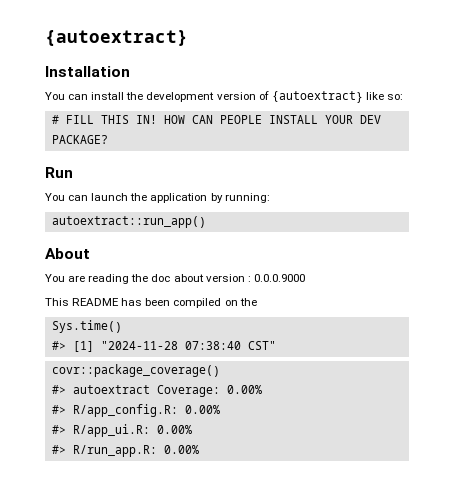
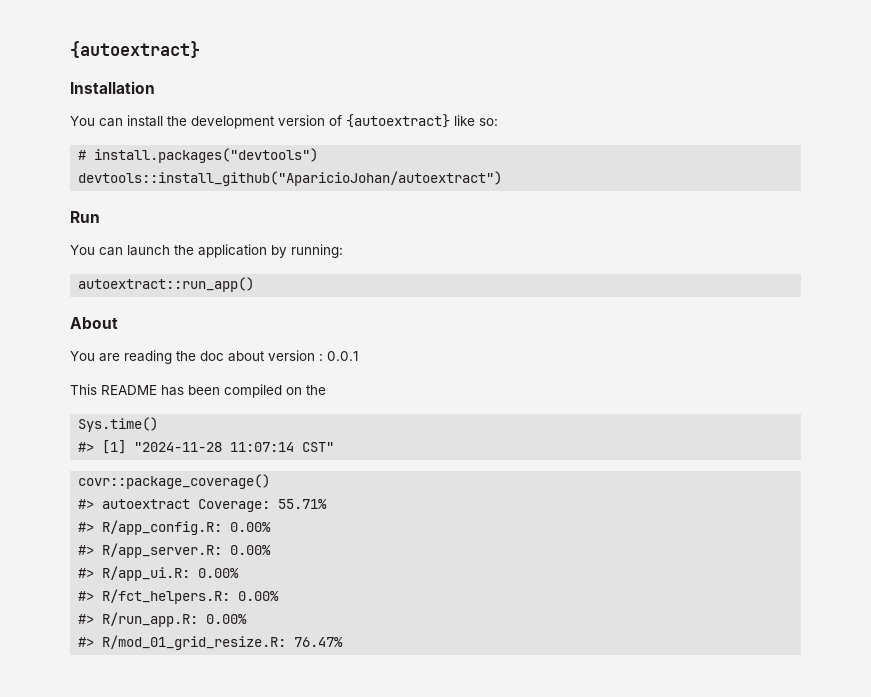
- # FILL THIS IN! HOW CAN PEOPLE INSTALL YOUR DEV PACKAGE?
+ # install.packages("devtools")
+ devtools::install_github("AparicioJohan/autoextract")
- You are reading the doc about version : 0.0.0.9000
+ You are reading the doc about version : 0.0.1
- #> [1] "2024-11-28 07:38:40 CST"
+ #> [1] "2024-11-28 11:07:14 CST"
- #> autoextract Coverage: 0.00%
+ #> autoextract Coverage: 55.71%
  #> R/app_config.R: 0.00%
+ #> R/app_server.R: 0.00%
+ #> R/fct_helpers.R: 0.00%
+ #> R/mod_01_grid_resize.R: 76.47%

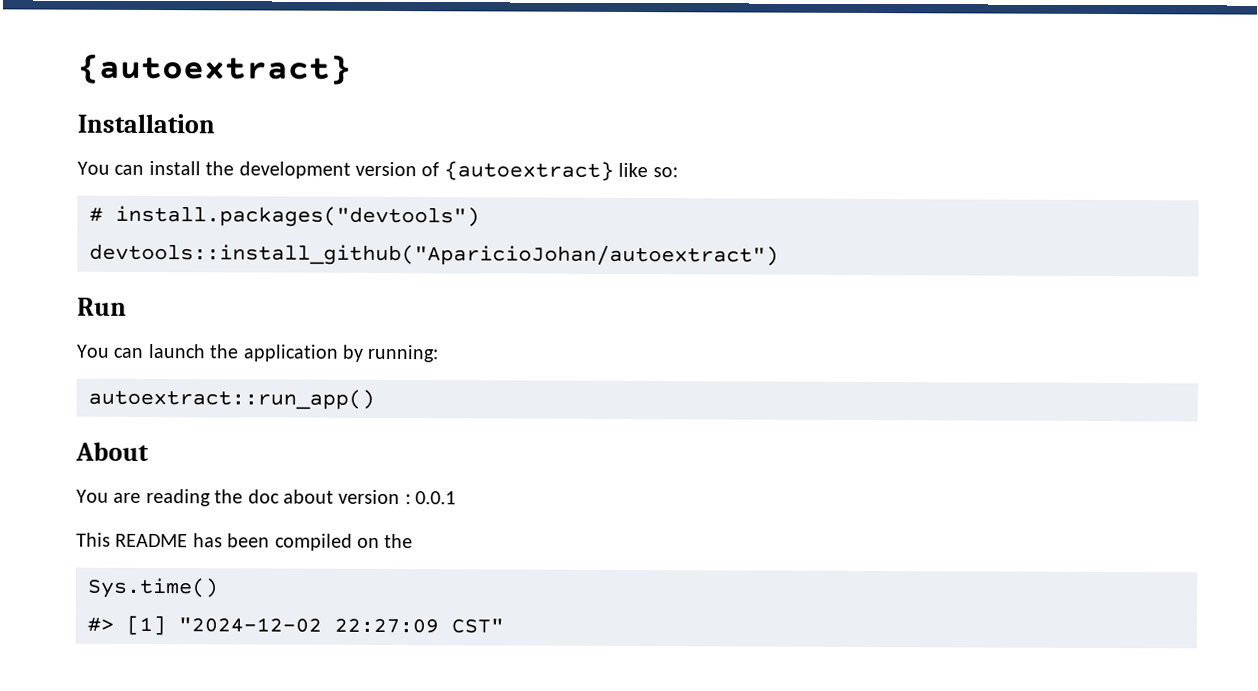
- #> [1] "2024-11-28 11:07:14 CST"
+ #> [1] "2024-12-02 22:27:09 CST"
- covr::package_coverage()
- #> autoextract Coverage: 55.71%
- #> R/app_config.R: 0.00%
- #> R/app_server.R: 0.00%
- #> R/app_ui.R: 0.00%
- #> R/fct_helpers.R: 0.00%
- #> R/run_app.R: 0.00%
- #> R/mod_01_grid_resize.R: 76.47%

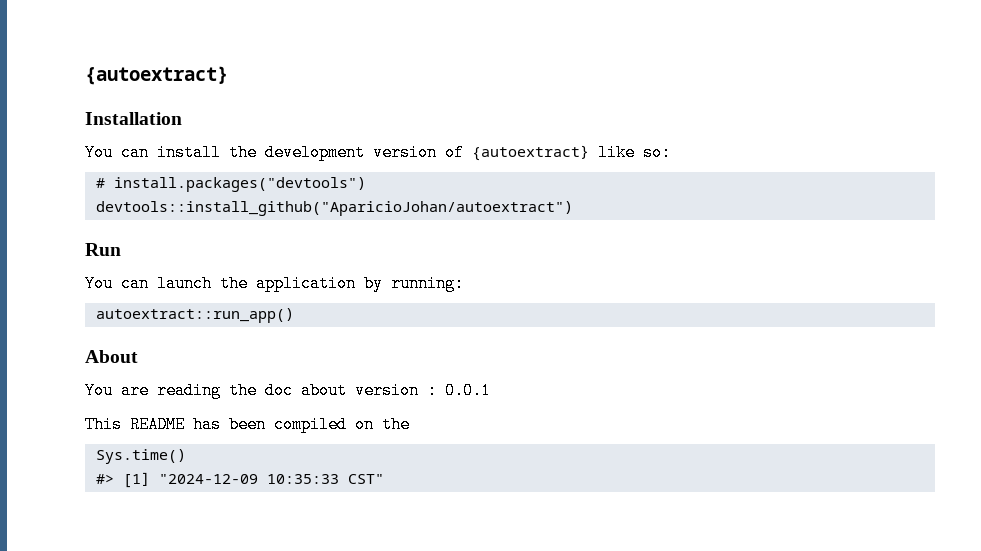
- #> [1] "2024-12-02 22:27:09 CST"
+ #> [1] "2024-12-09 10:35:33 CST"

